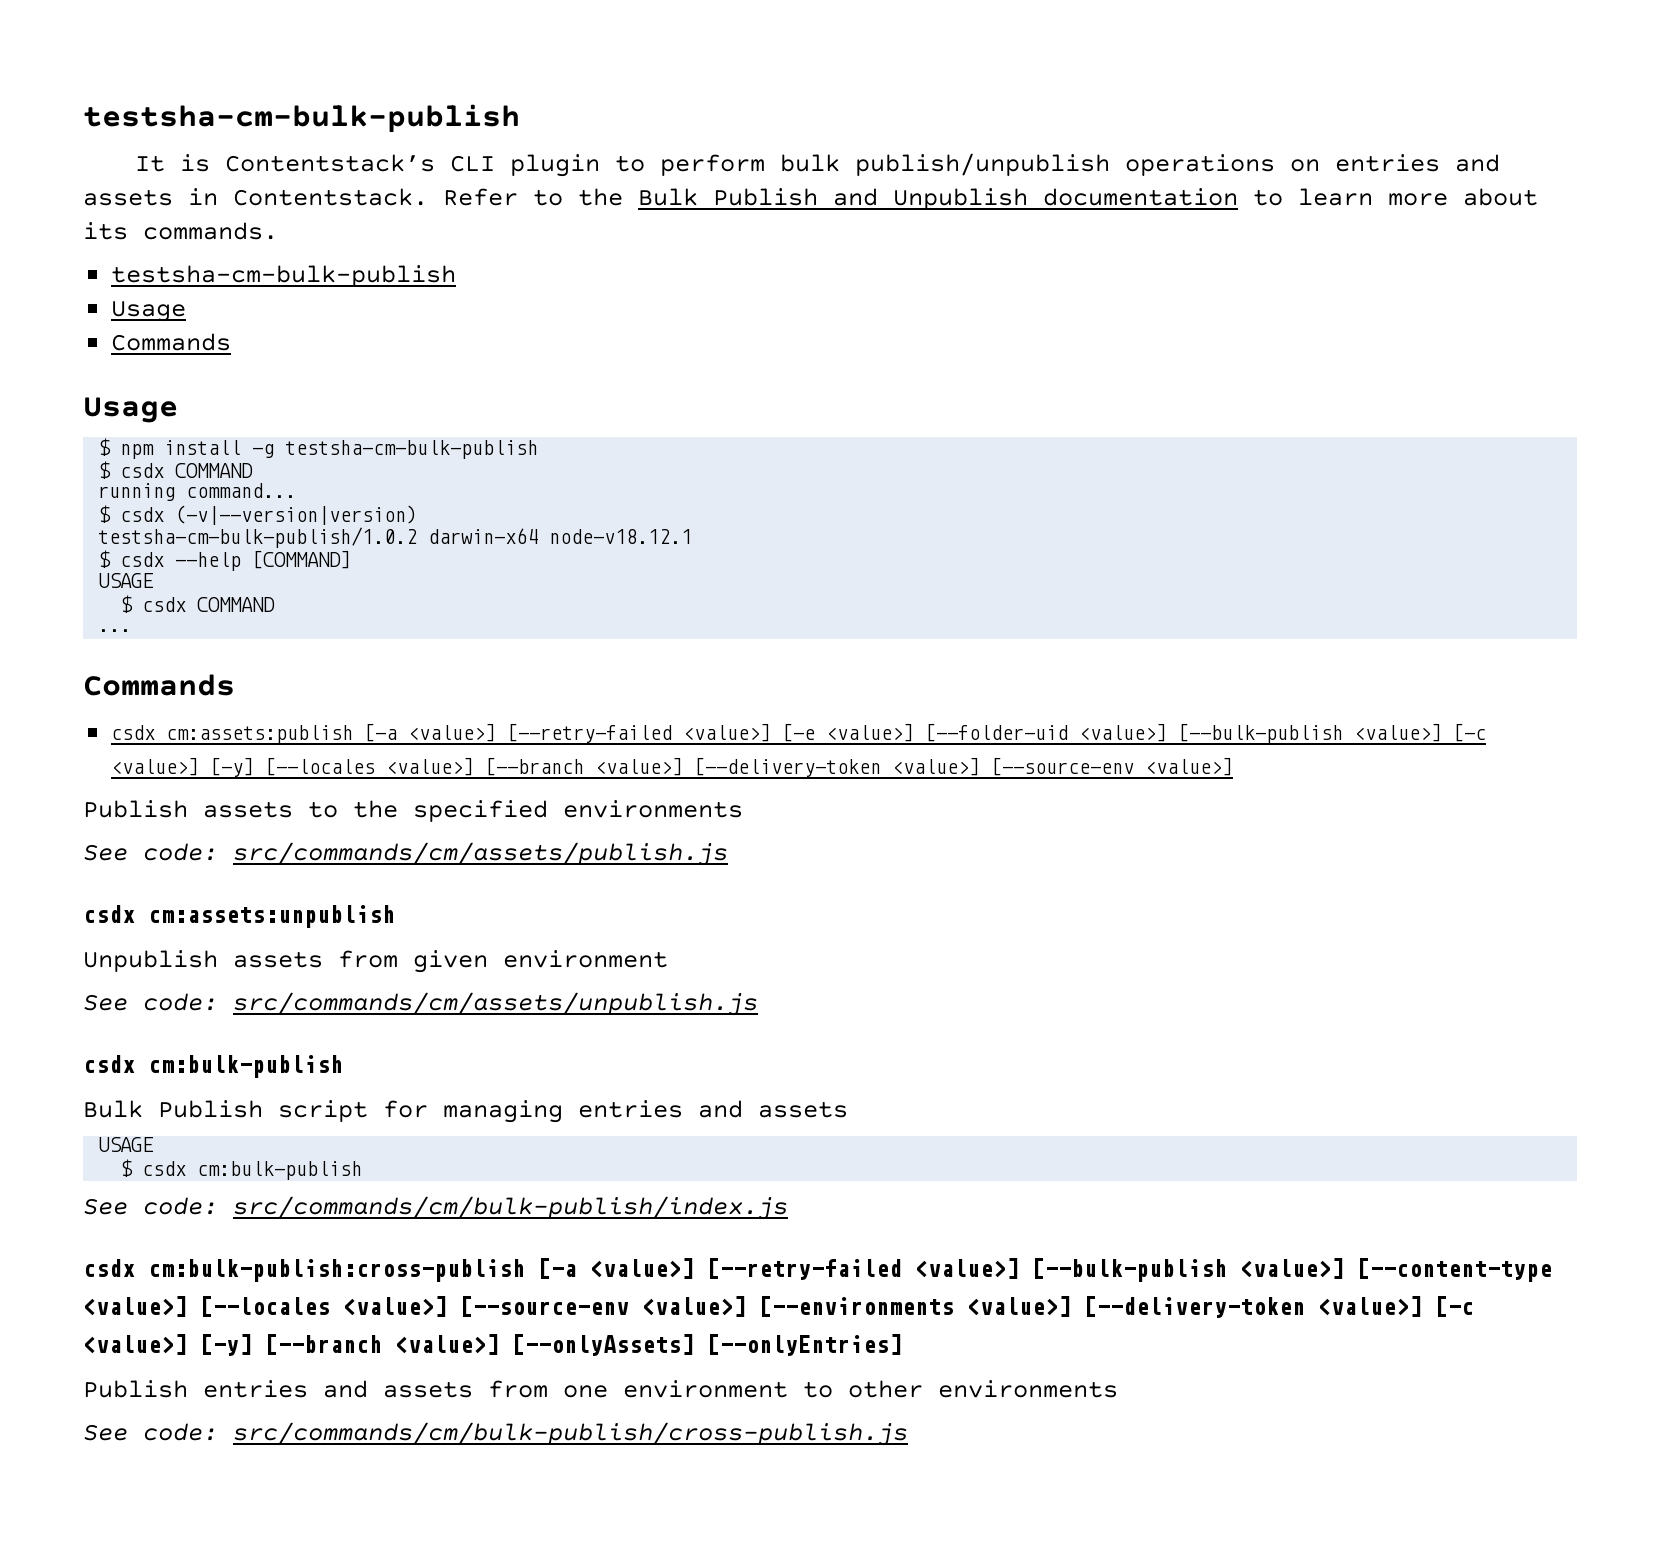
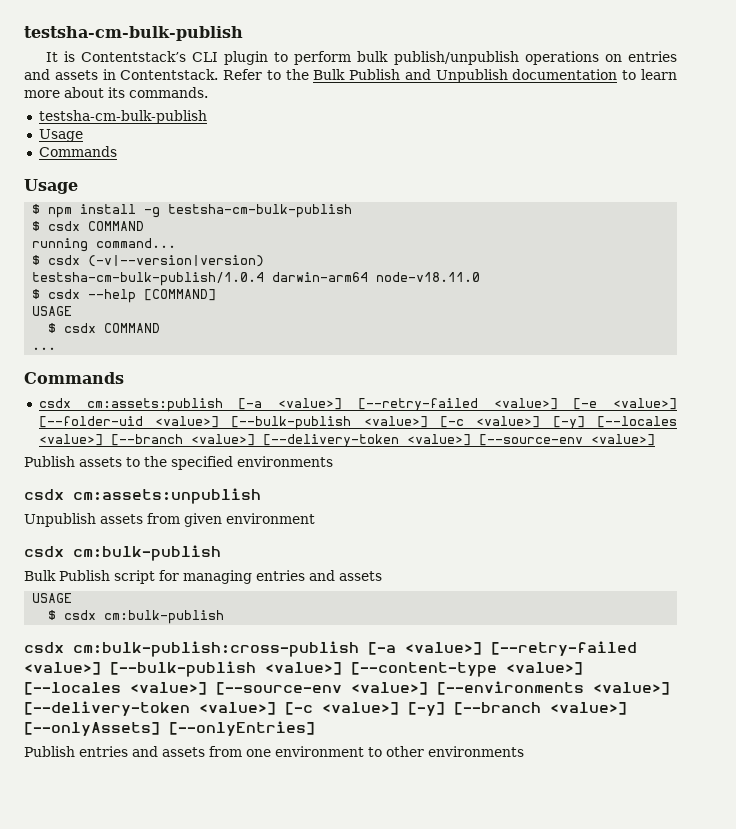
- testsha-cm-bulk-publish/1.0.2 darwin-x64 node-v18.12.1
+ testsha-cm-bulk-publish/1.0.4 darwin-arm64 node-v18.11.0
- See code: src/commands/cm/assets/publish.js
- See code: src/commands/cm/assets/unpublish.js
- See code: src/commands/cm/bulk-publish/index.js
- See code: src/commands/cm/bulk-publish/cross-publish.js

